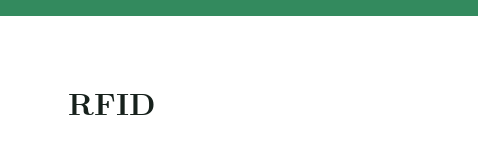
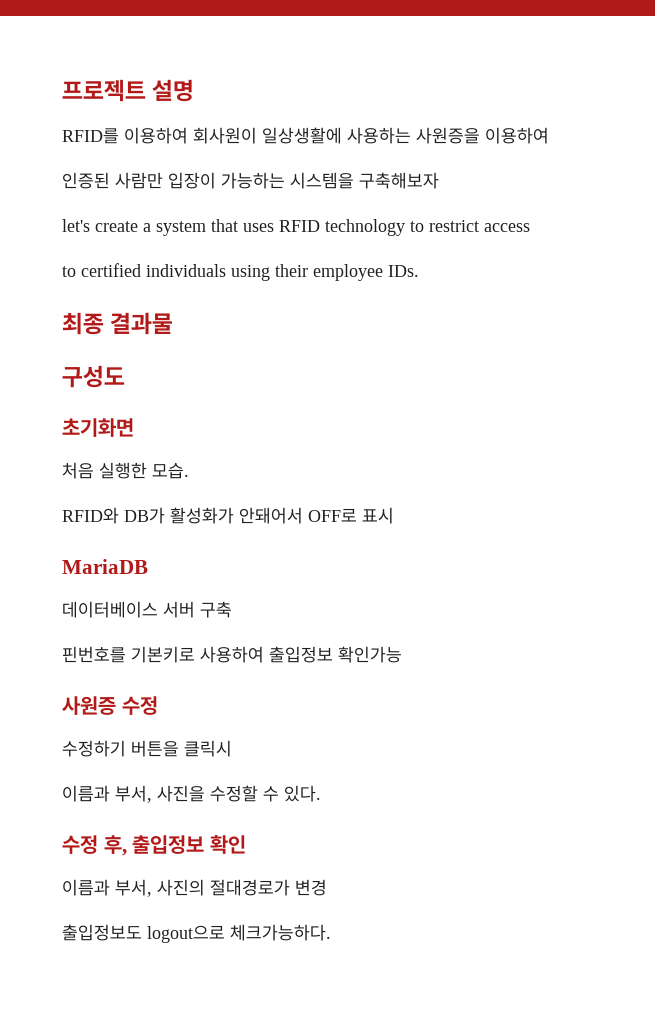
- RFID
+ 프로젝트 설명
+ RFID를 이용하여 회사원이 일상생활에 사용하는 사원증을 이용하여
+ 인증된 사람만 입장이 가능하는 시스템을 구축해보자
+ let's create a system that uses RFID technology to restrict access
+ to certified individuals using their employee IDs.
+ 최종 결과물
+ 구성도
+ 초기화면
+ 처음 실행한 모습.
+ RFID와 DB가 활성화가 안돼어서 OFF로 표시
+ MariaDB
+ 데이터베이스 서버 구축
+ 핀번호를 기본키로 사용하여 출입정보 확인가능
+ 사원증 수정
+ 수정하기 버튼을 클릭시
+ 이름과 부서, 사진을 수정할 수 있다.
+ 수정 후, 출입정보 확인
+ 이름과 부서, 사진의 절대경로가 변경
+ 출입정보도 logout으로 체크가능하다.

